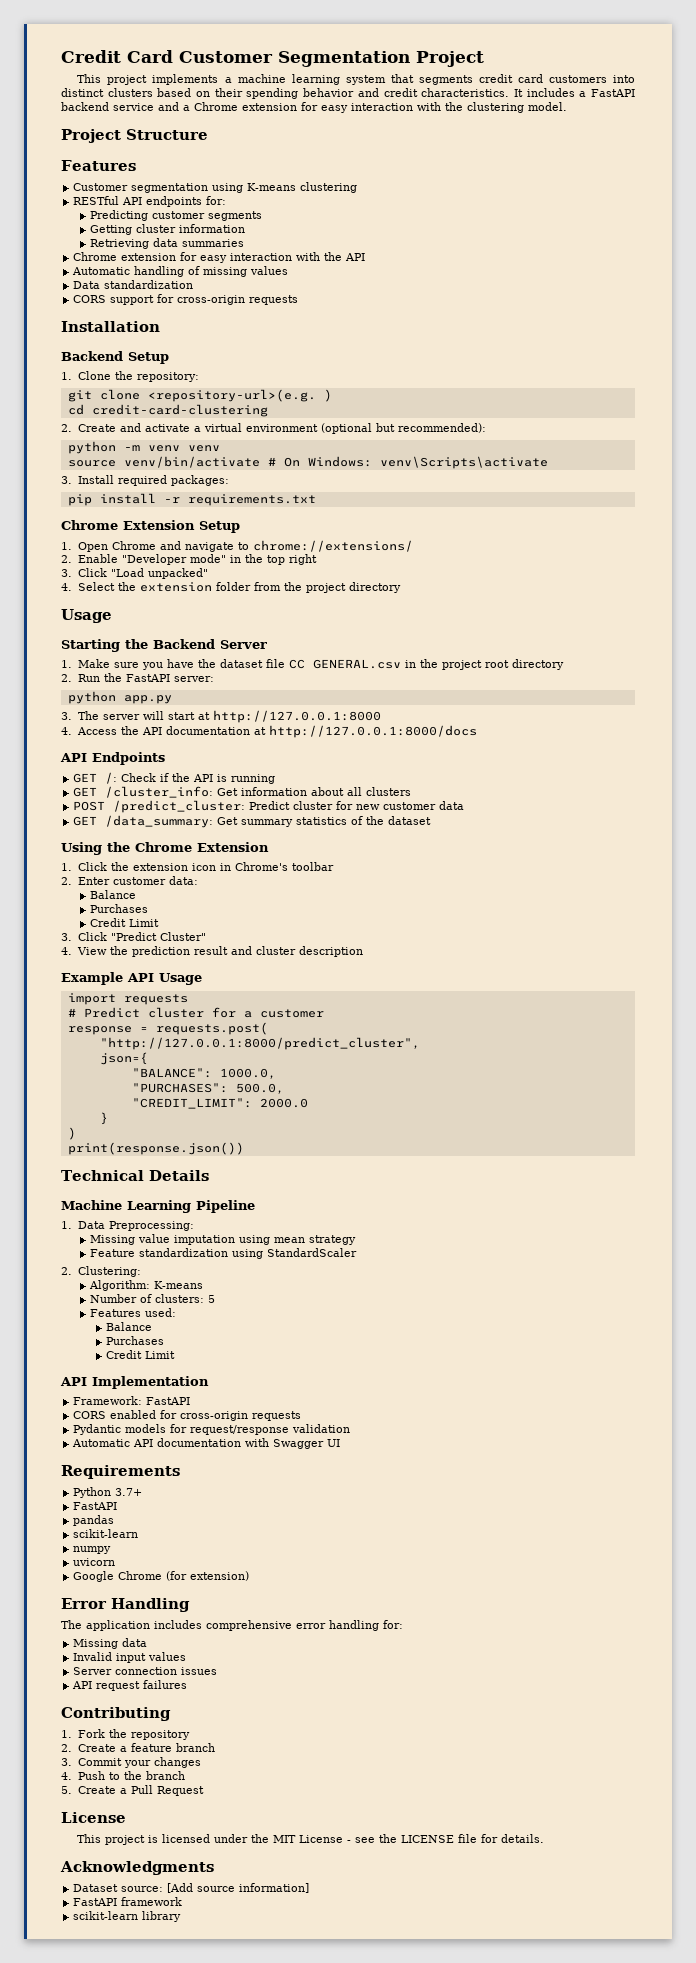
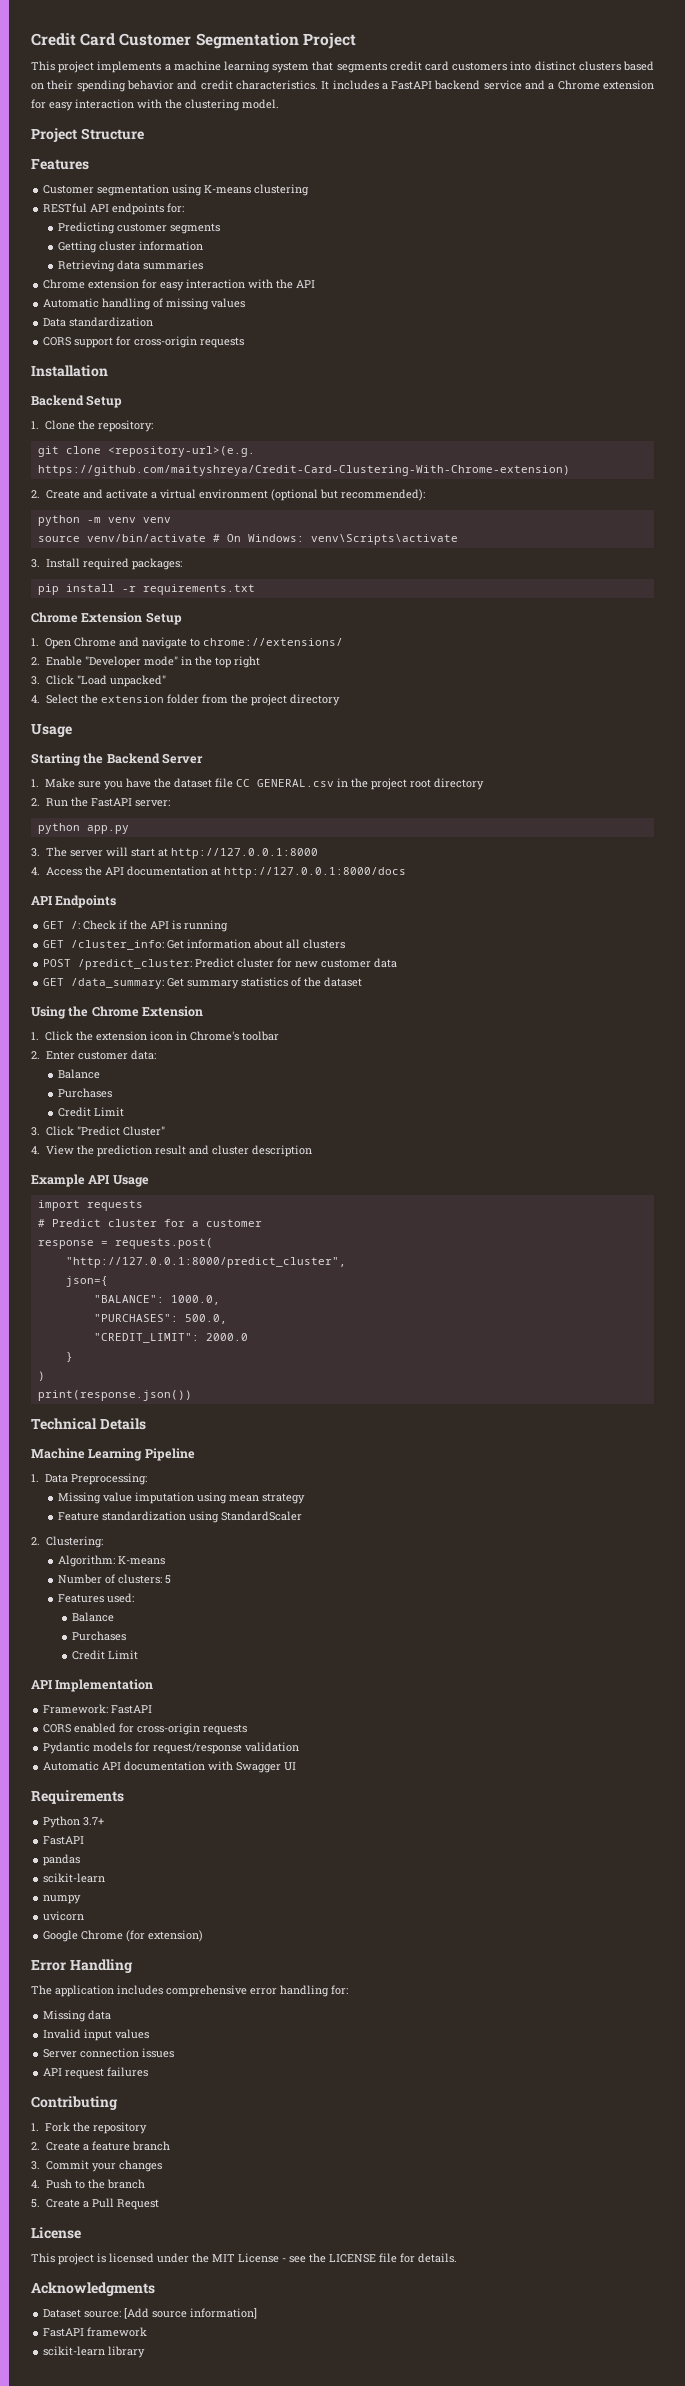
- git clone <repository-url>(e.g. )
- cd credit-card-clustering
+ git clone <repository-url>(e.g. https://github.com/maityshreya/Credit-Card-Clustering-With-Chrome-extension)

